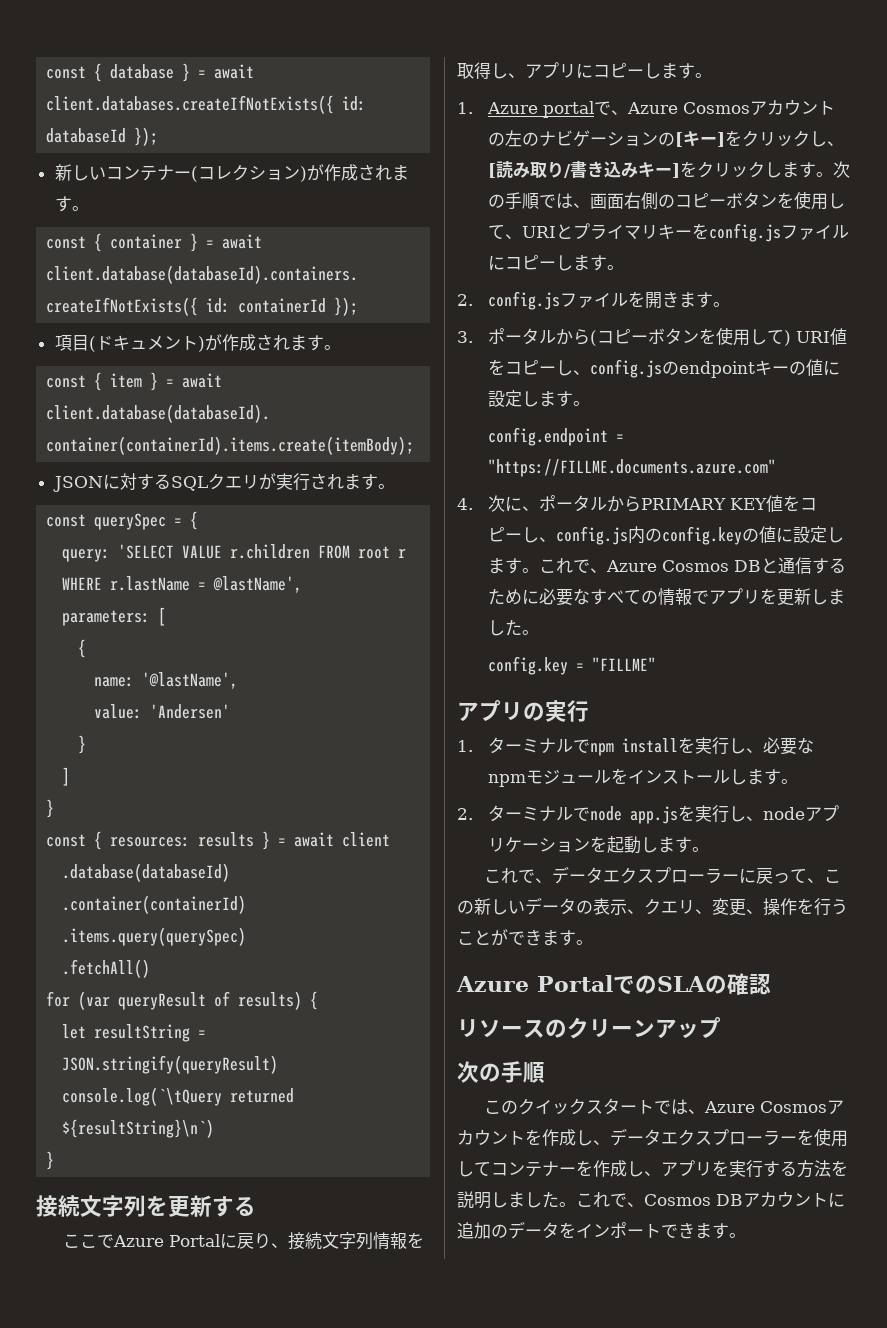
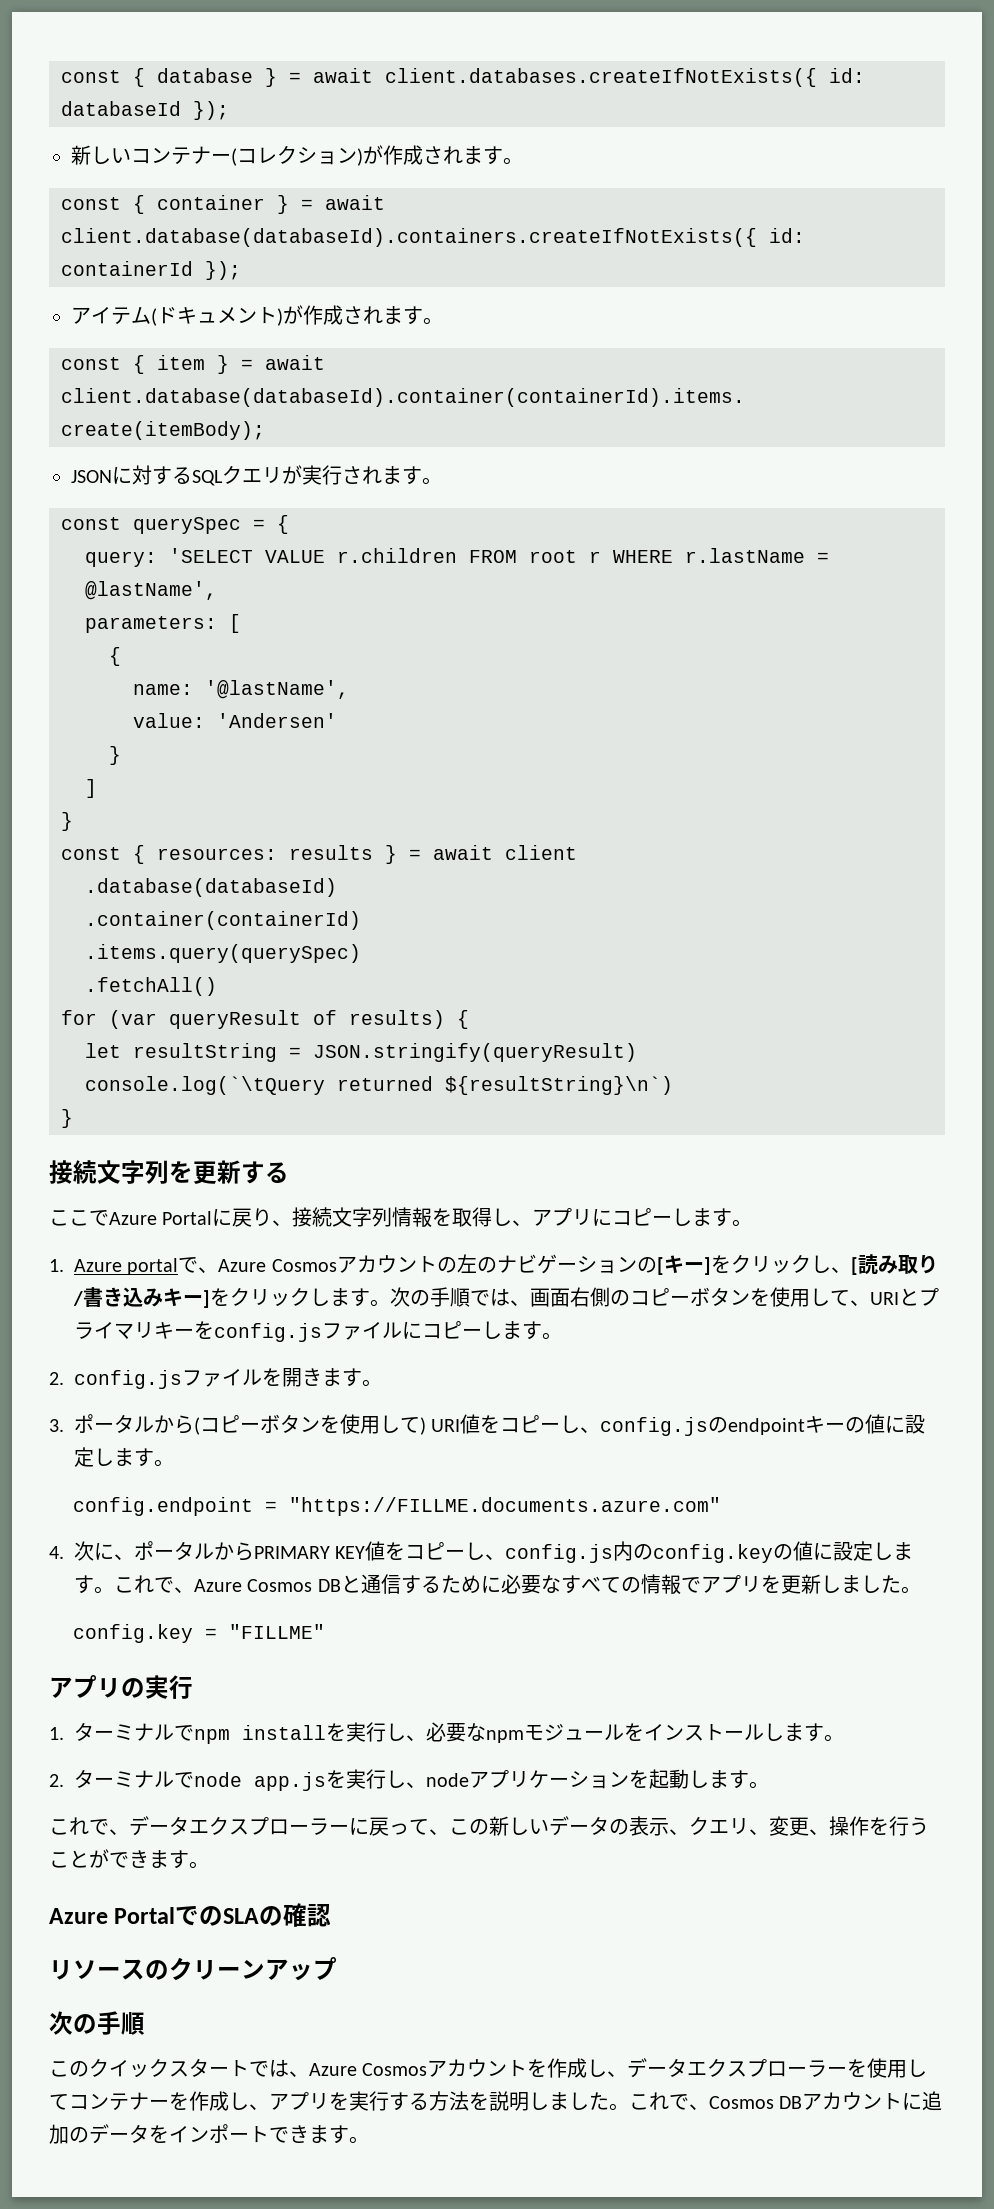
- 項目(ドキュメント)が作成されます。
+ アイテム(ドキュメント)が作成されます。

